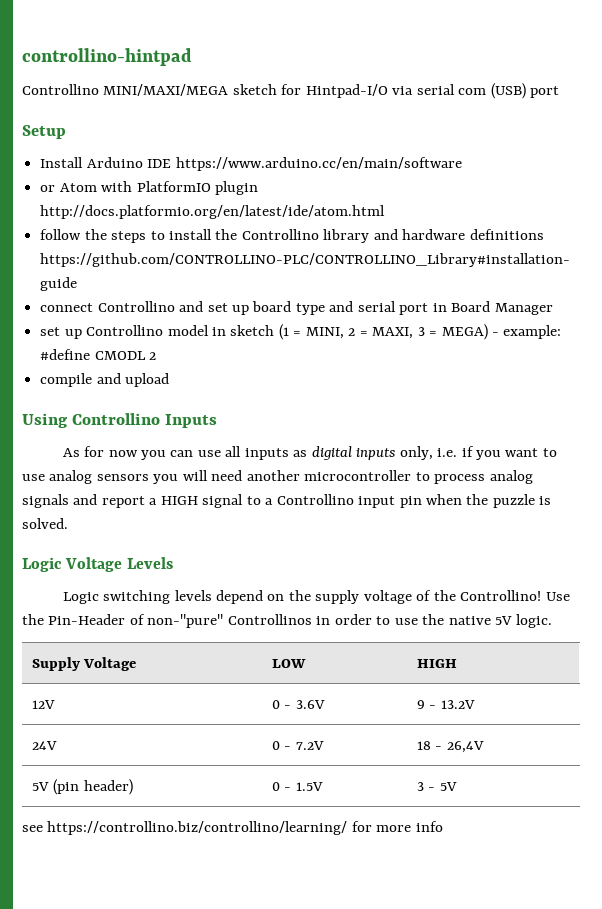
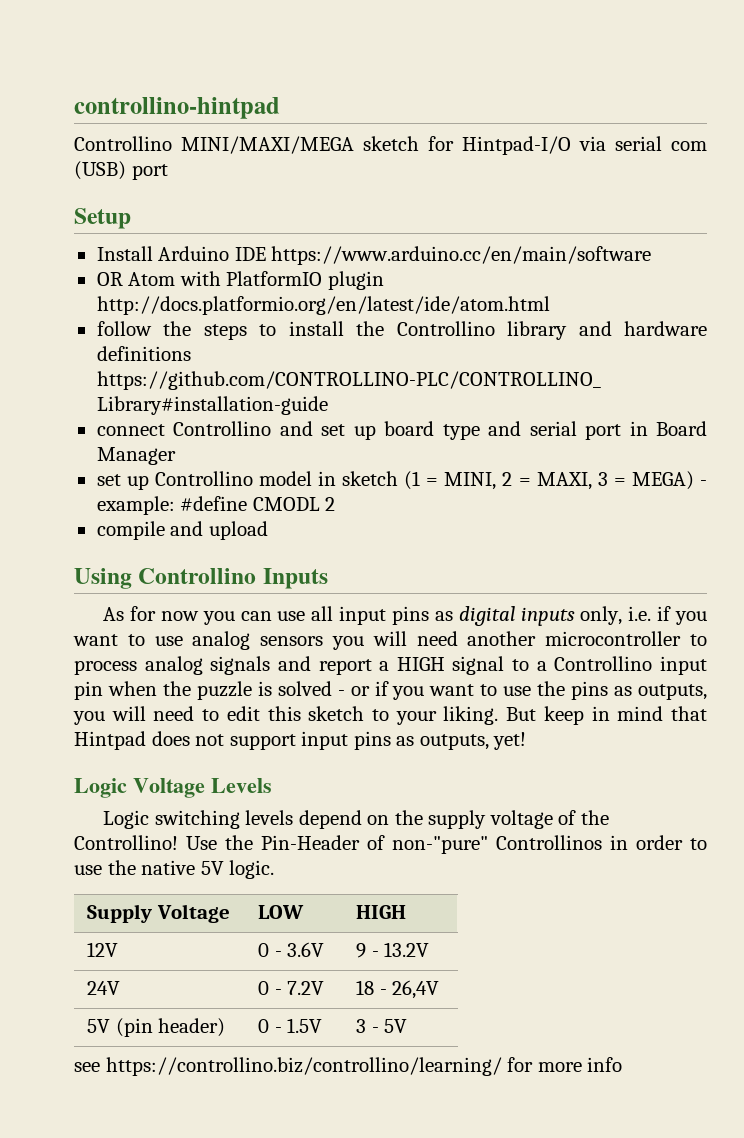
- or Atom with PlatformIO plugin http://docs.platformio.org/en/latest/ide/atom.html
+ OR Atom with PlatformIO plugin http://docs.platformio.org/en/latest/ide/atom.html
- As for now you can use all inputs as digital inputs only, i.e. if you want to use analog sensors you will need another microcontroller to process analog signals and report a HIGH signal to a Controllino input pin when the puzzle is solved.
+ As for now you can use all input pins as digital inputs only, i.e. if you want to use analog sensors you will need another microcontroller to process analog signals and report a HIGH signal to a Controllino input pin when the puzzle is solved - or if you want to use the pins as outputs, you will need to edit this sketch to your liking. But keep in mind that Hintpad does not support input pins as outputs, yet!

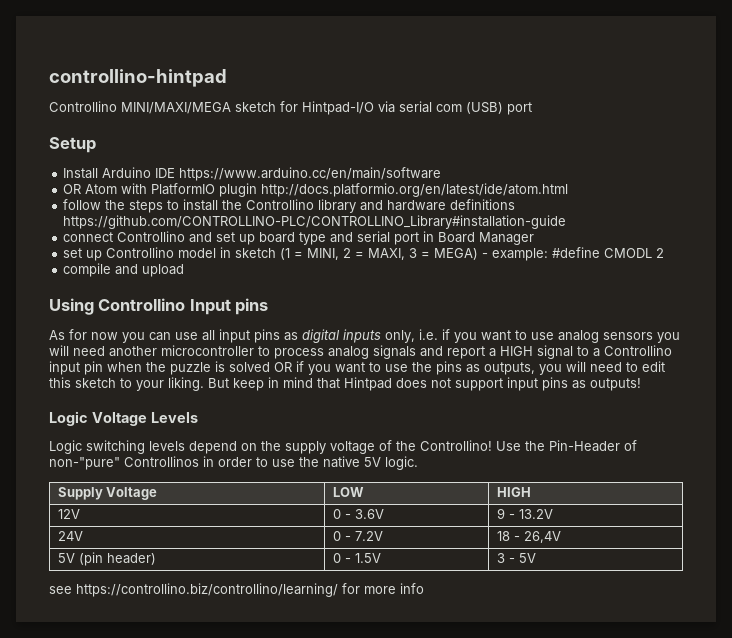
- Using Controllino Inputs
+ Using Controllino Input pins
- As for now you can use all input pins as digital inputs only, i.e. if you want to use analog sensors you will need another microcontroller to process analog signals and report a HIGH signal to a Controllino input pin when the puzzle is solved - or if you want to use the pins as outputs, you will need to edit this sketch to your liking.
+ As for now you can use all input pins as digital inputs only, i.e. if you want to use analog sensors you will need another microcontroller to process analog signals and report a HIGH signal to a Controllino input pin when the puzzle is solved OR if you want to use the pins as outputs, you will need to edit this sketch to your liking.
- But keep in mind that Hintpad does not support input pins as outputs, yet!
+ But keep in mind that Hintpad does not support input pins as outputs!

